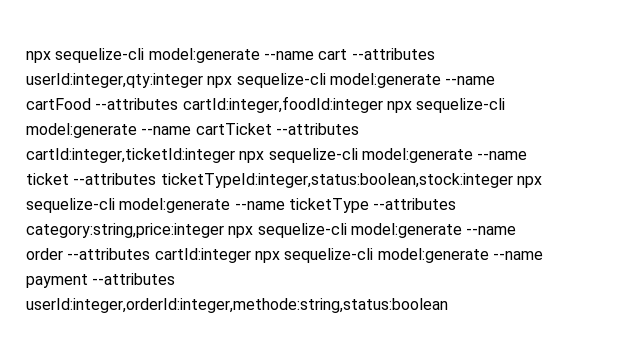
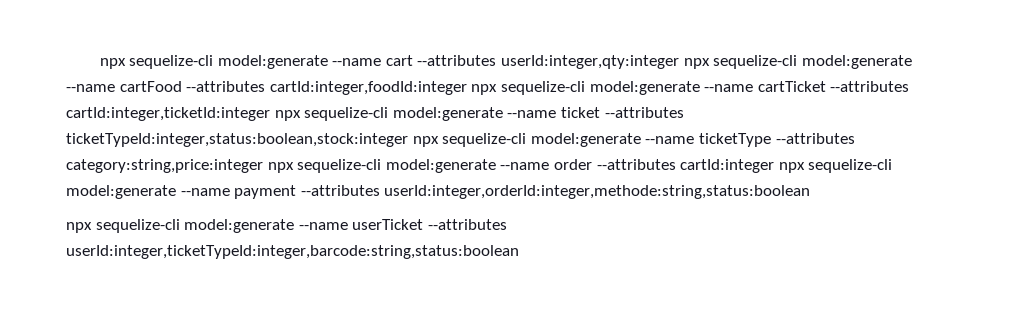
+ npx sequelize-cli model:generate --name userTicket --attributes userId:integer,ticketTypeId:integer,barcode:string,status:boolean

